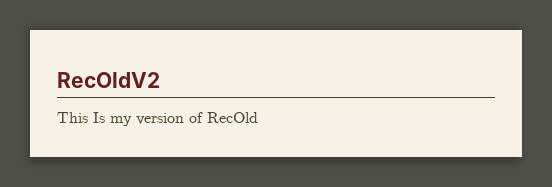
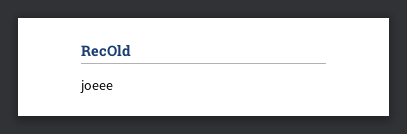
- RecOldV2
- This Is my version of RecOld
+ RecOld
+ joeee

